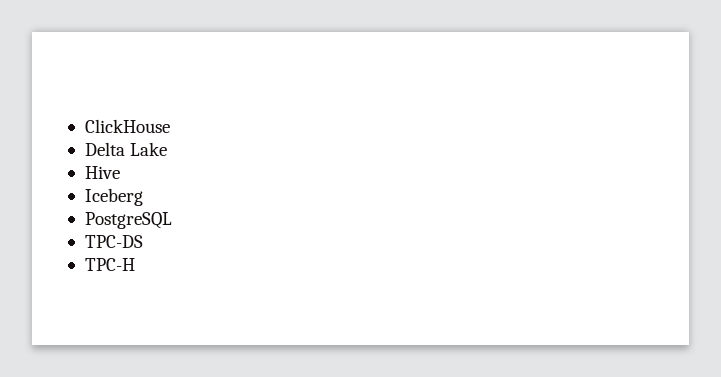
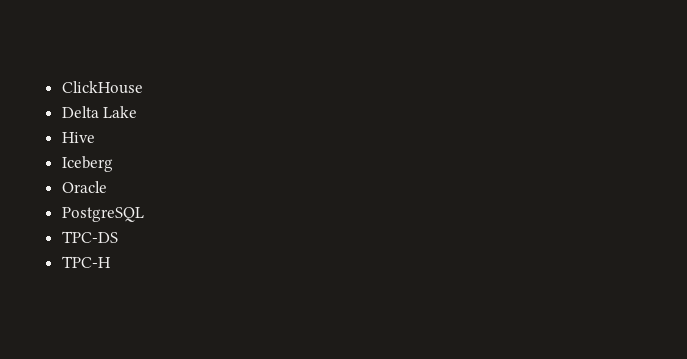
+ Oracle

